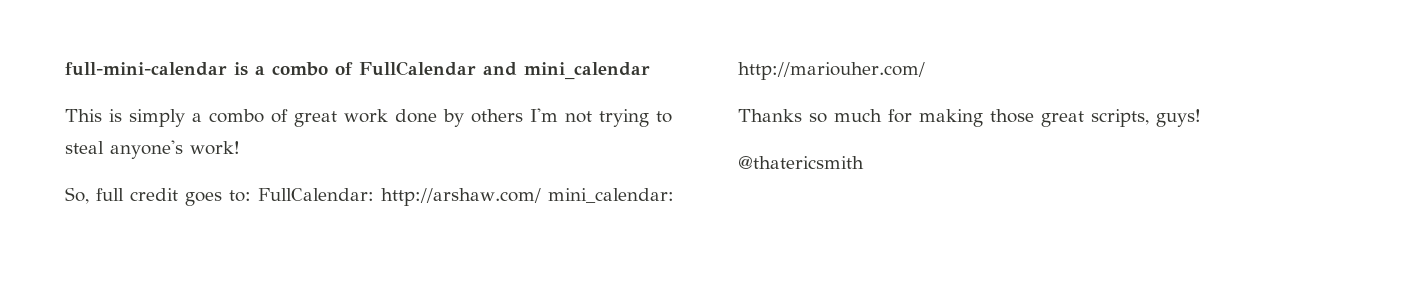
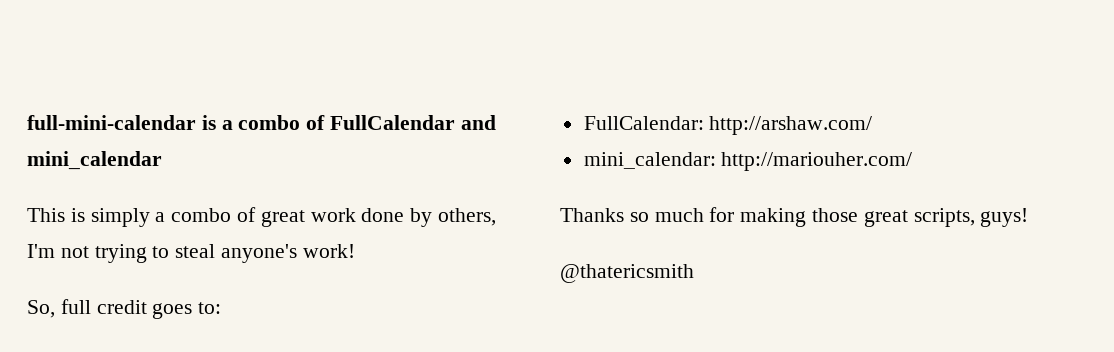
- This is simply a combo of great work done by others I'm not trying to steal anyone's work!
+ This is simply a combo of great work done by others, I'm not trying to steal anyone's work!
- So, full credit goes to: FullCalendar: http://arshaw.com/ mini_calendar: http://mariouher.com/
+ So, full credit goes to:
+ FullCalendar: http://arshaw.com/
+ mini_calendar: http://mariouher.com/

